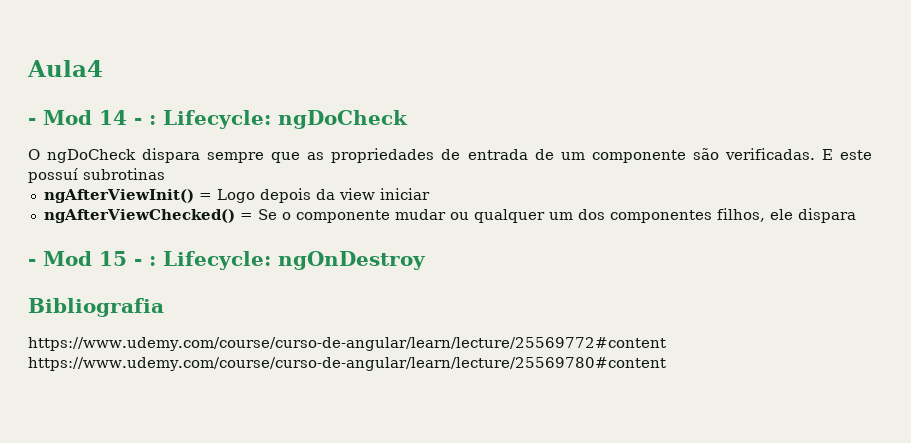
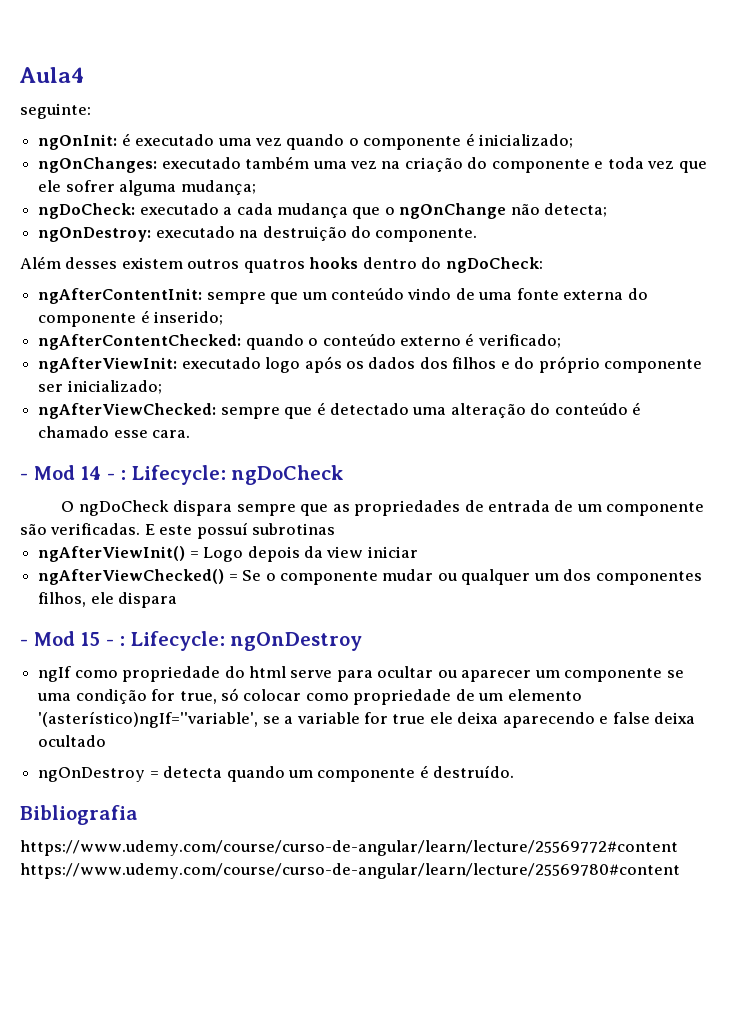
+ seguinte:
+ ngOnInit: é executado uma vez quando o componente é inicializado;
+ ngOnChanges: executado também uma vez na criação do componente e toda vez que ele sofrer alguma mudança;
+ ngDoCheck: executado a cada mudança que o ngOnChange não detecta;
+ ngOnDestroy: executado na destruição do componente.
+ Além desses existem outros quatros hooks dentro do ngDoCheck:
+ ngAfterContentInit: sempre que um conteúdo vindo de uma fonte externa do componente é inserido;
+ ngAfterContentChecked: quando o conteúdo externo é verificado;
+ ngAfterViewInit: executado logo após os dados dos filhos e do próprio componente ser inicializado;
+ ngAfterViewChecked: sempre que é detectado uma alteração do conteúdo é chamado esse cara.
+ ngIf como propriedade do html serve para ocultar ou aparecer um componente se uma condição for true, só colocar como propriedade de um elemento '(asterístico)ngIf=''variable', se a variable for true ele deixa aparecendo e false deixa ocultado
+ ngOnDestroy = detecta quando um componente é destruído.

